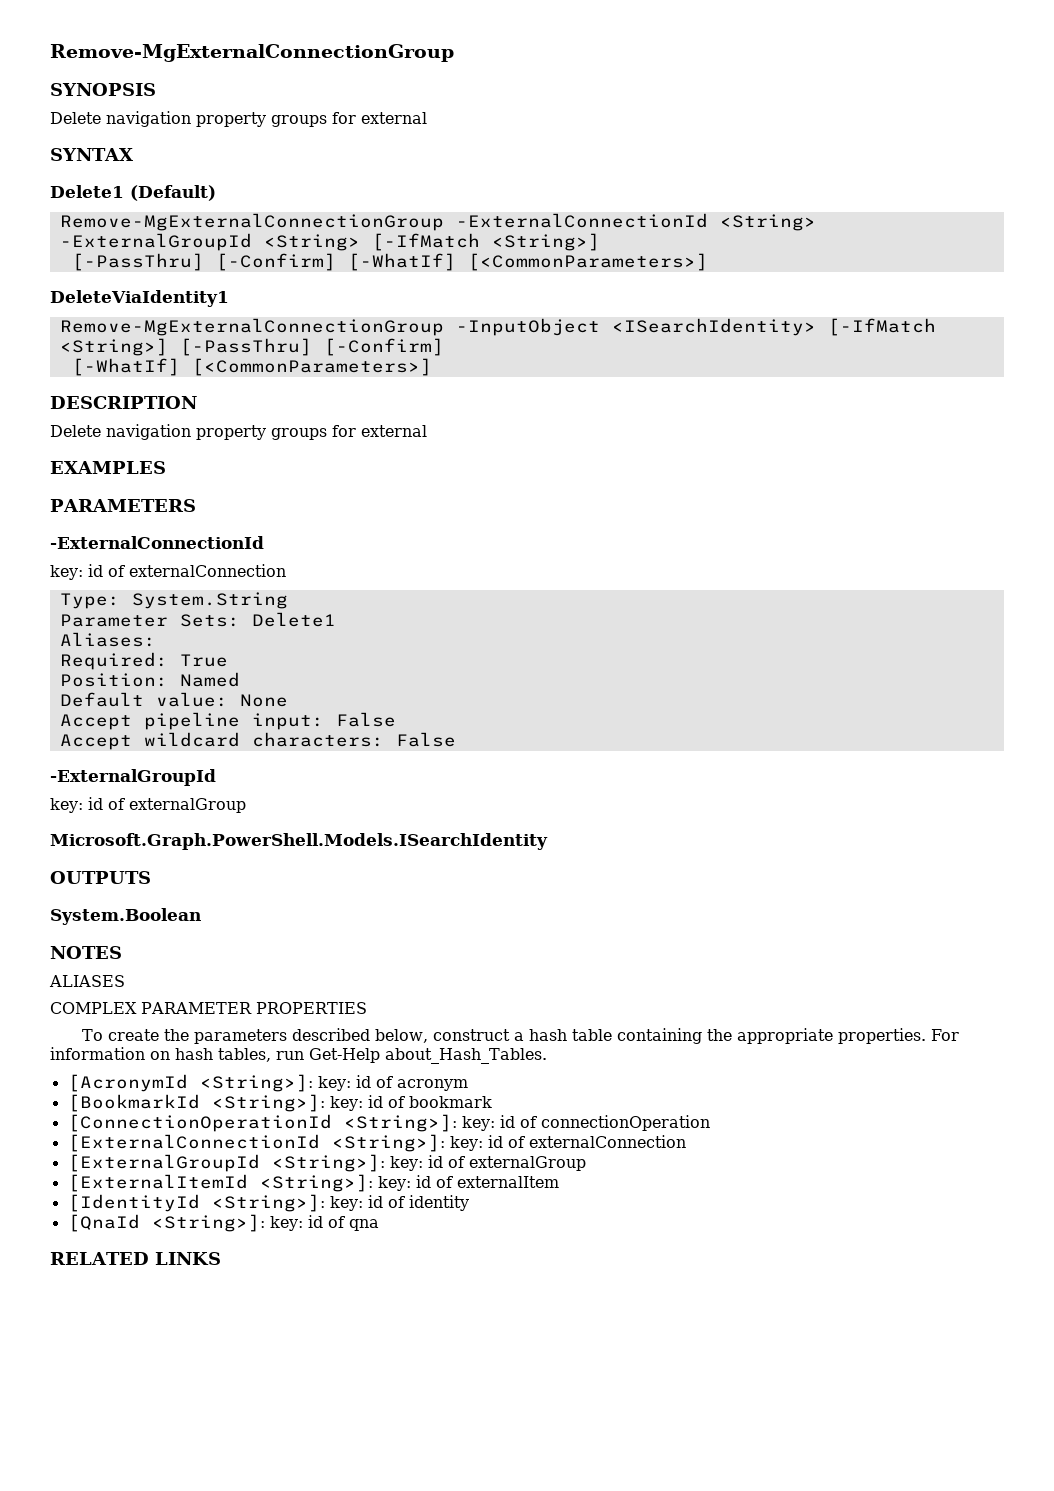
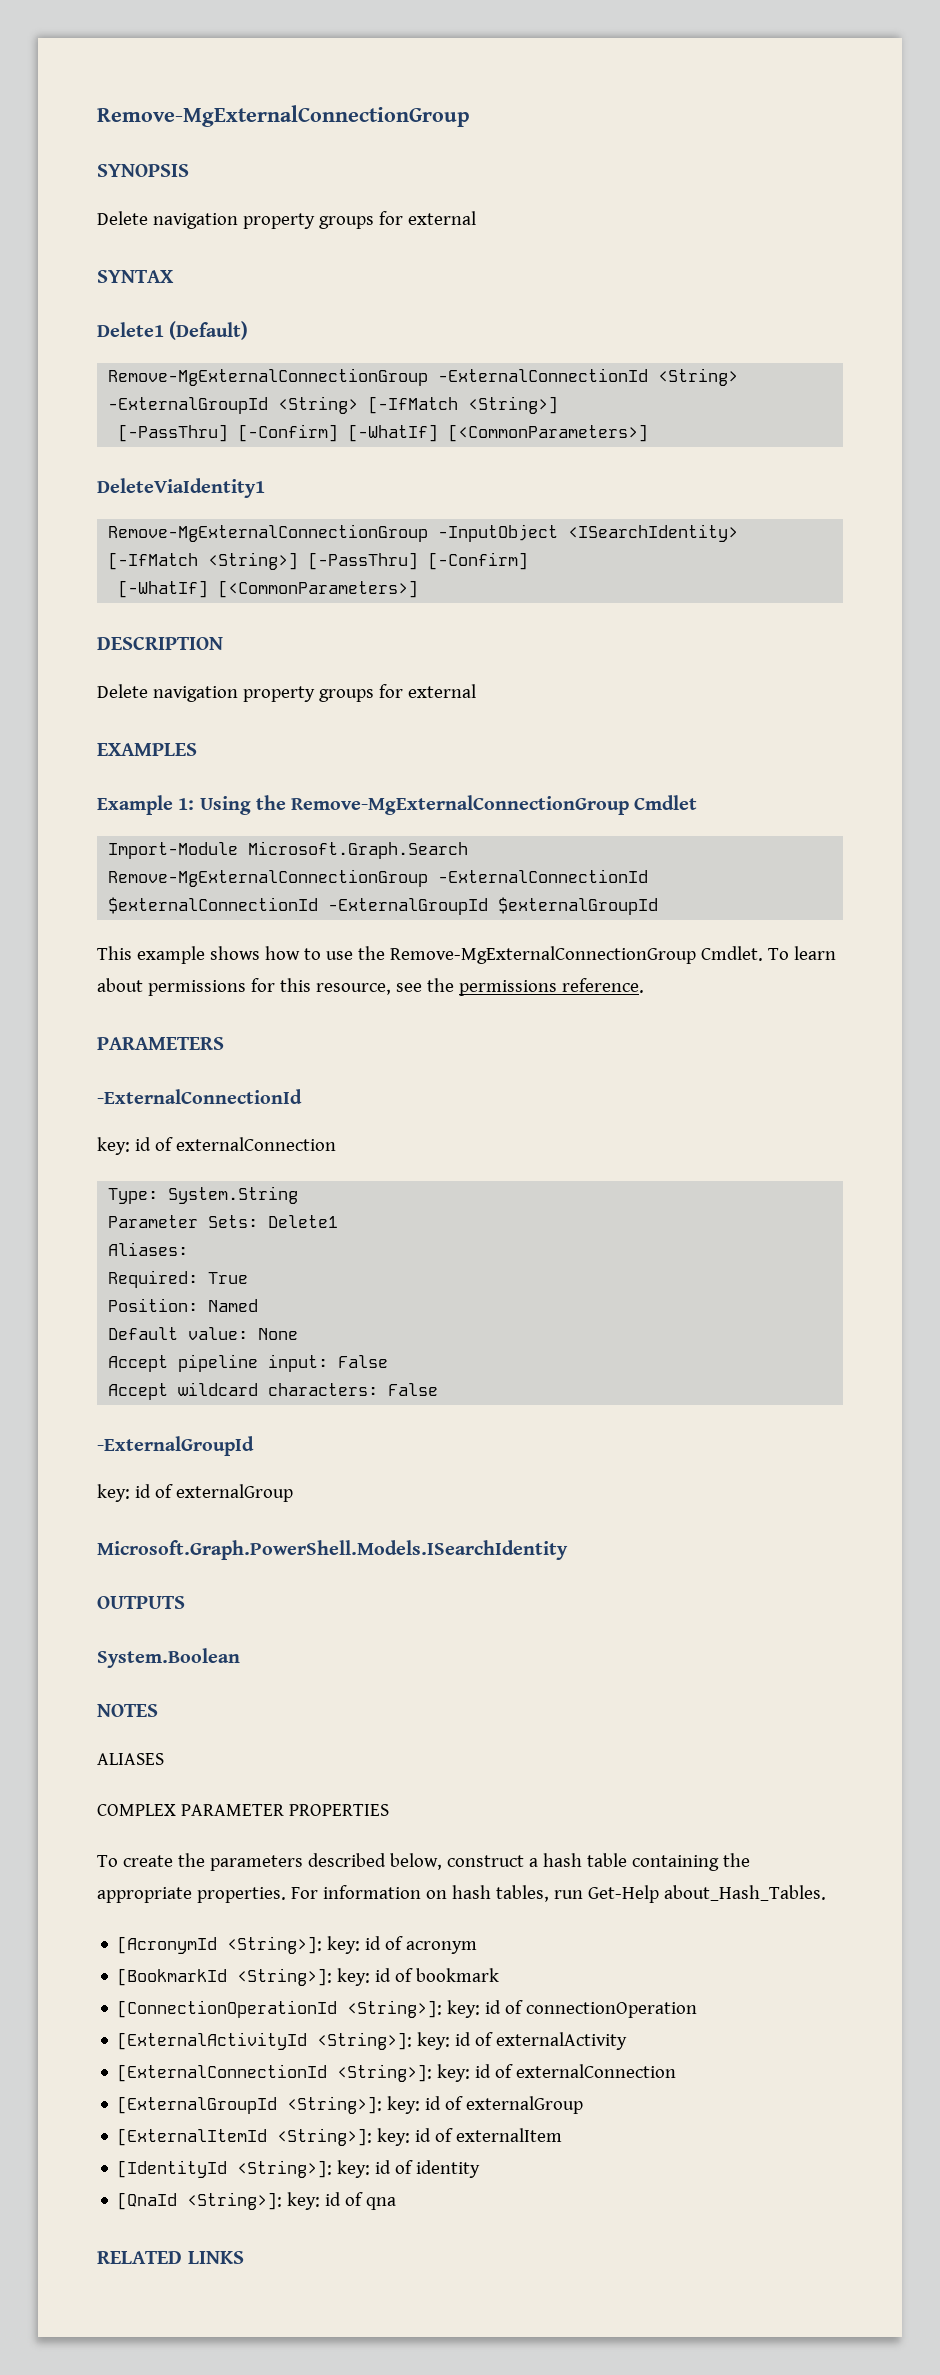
+ Example 1: Using the Remove-MgExternalConnectionGroup Cmdlet
+ Import-Module Microsoft.Graph.Search
+ Remove-MgExternalConnectionGroup -ExternalConnectionId $externalConnectionId -ExternalGroupId $externalGroupId
+ This example shows how to use the Remove-MgExternalConnectionGroup Cmdlet. To learn about permissions for this resource, see the permissions reference.
+ [ExternalActivityId <String>]: key: id of externalActivity

